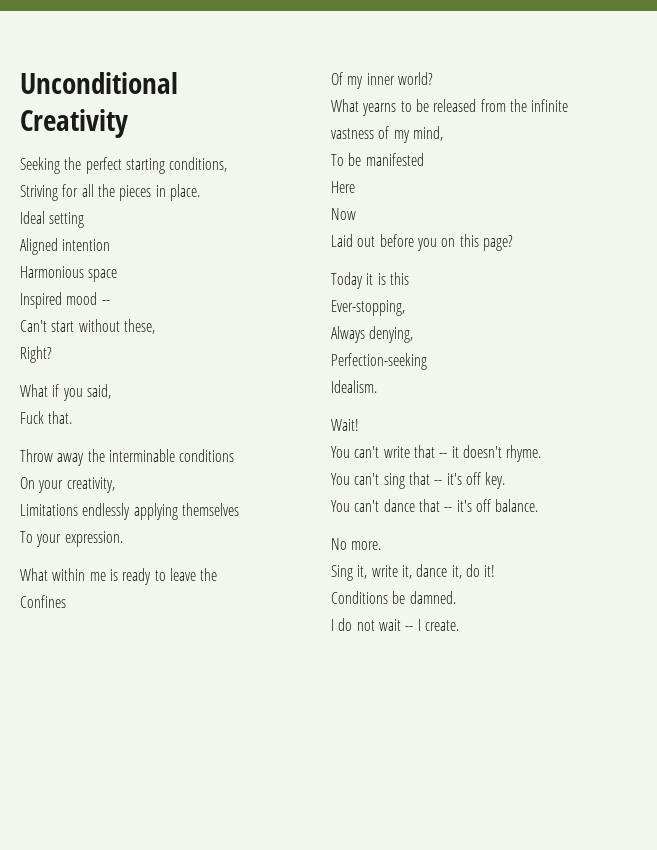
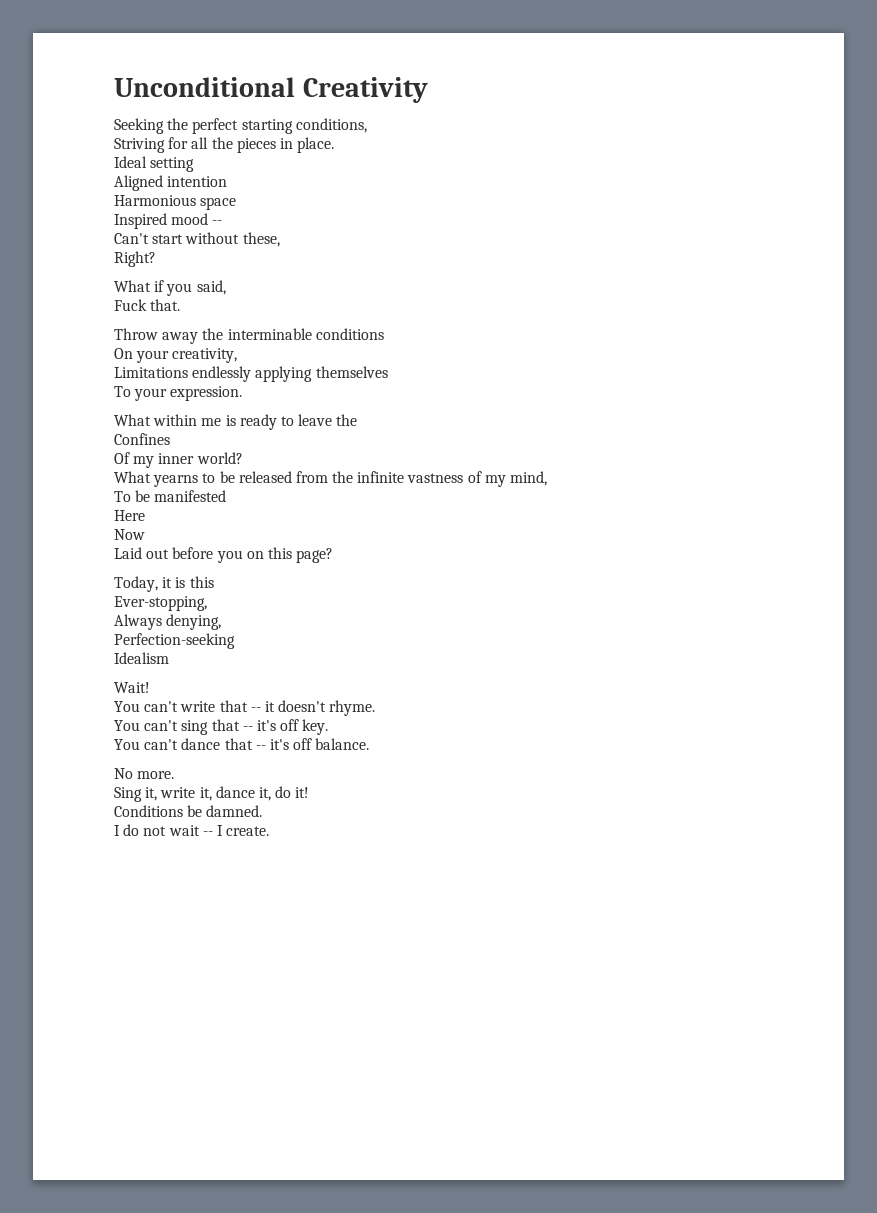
- Today it is this
+ Today, it is this
- Idealism.
+ Idealism

